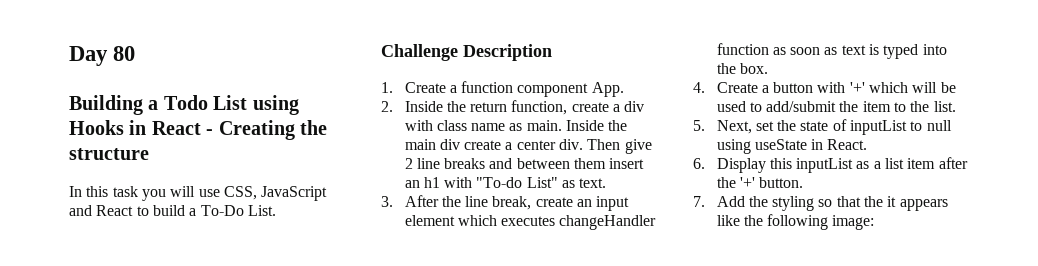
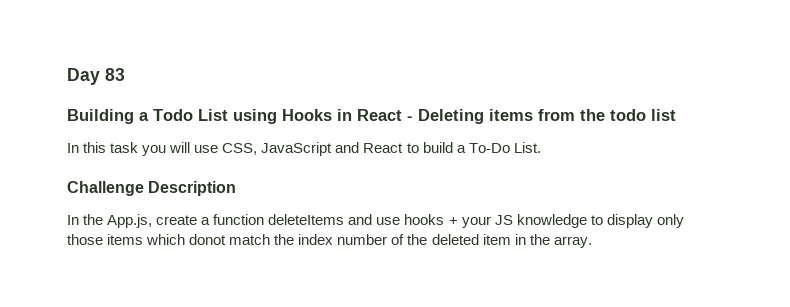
- Day 80
+ Day 83
- Building a Todo List using Hooks in React - Creating the structure
+ Building a Todo List using Hooks in React - Deleting items from the todo list
- 1. Create a function component App.
- 2. Inside the return function, create a div with class name as main. Inside the main div create a center div. Then give 2 line breaks and between them insert an h1 with "To-do List" as text.
- 3. After the line break, create an input element which executes changeHandler function as soon as text is typed into the box.
- 4. Create a button with '+' which will be used to add/submit the item to the list.
- 5. Next, set the state of inputList to null using useState in React.
- 6. Display this inputList as a list item after the '+' button.
- 7. Add the styling so that the it appears like the following image:
+ In the App.js, create a function deleteItems and use hooks + your JS knowledge to display only those items which donot match the index number of the deleted item in the array.

